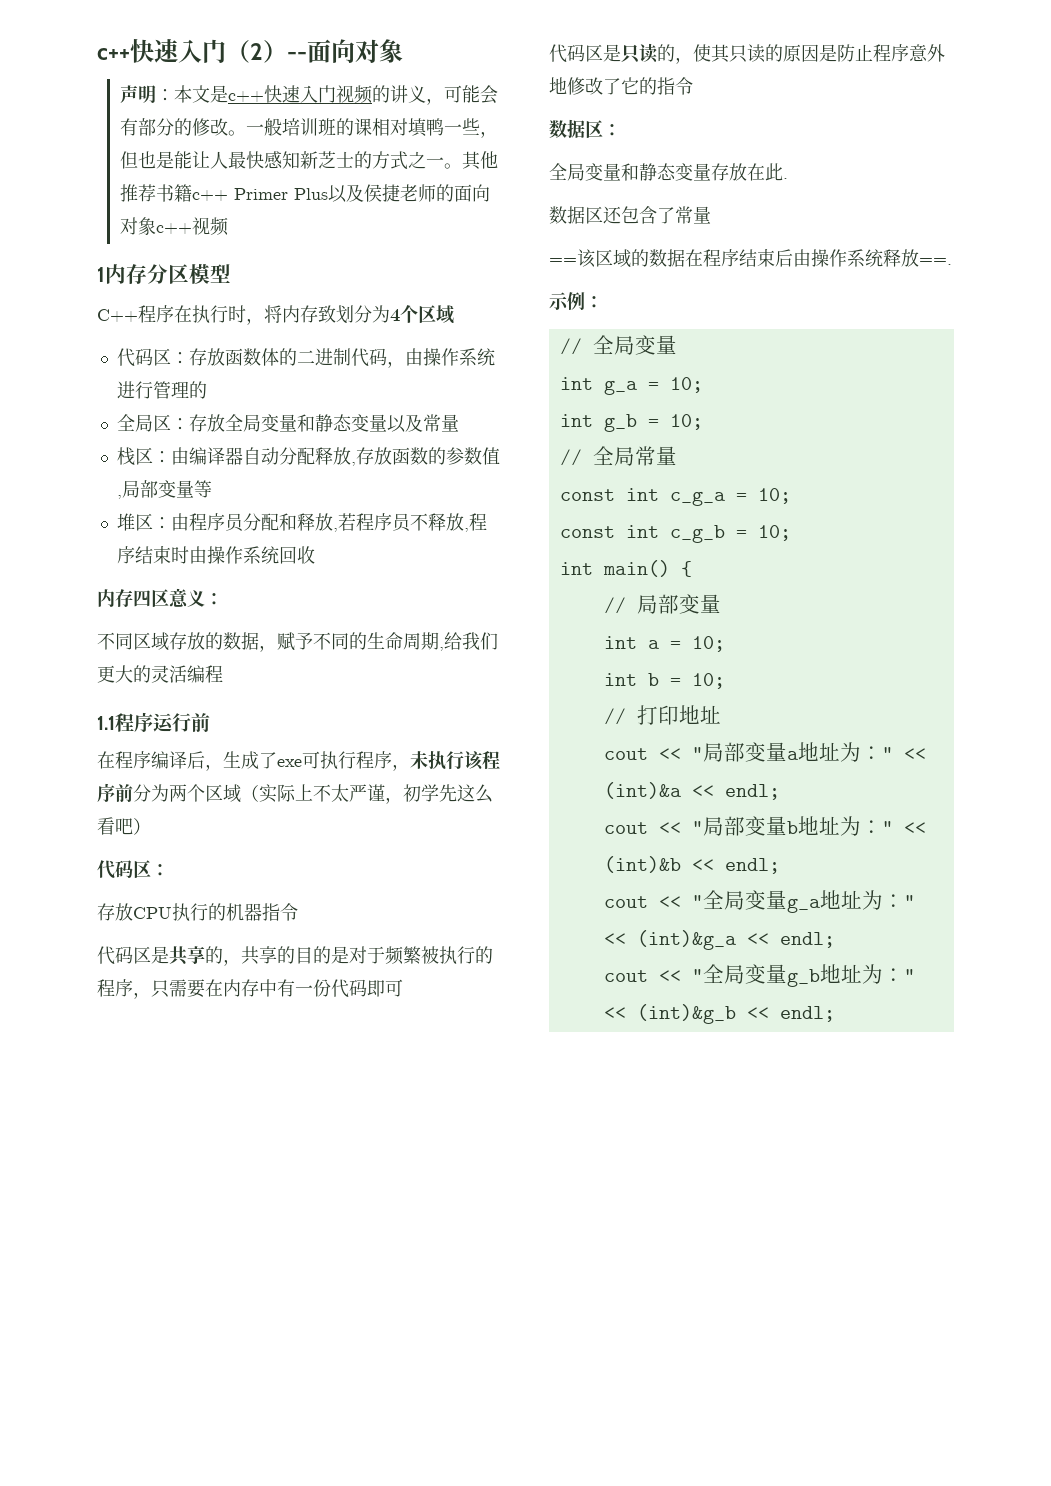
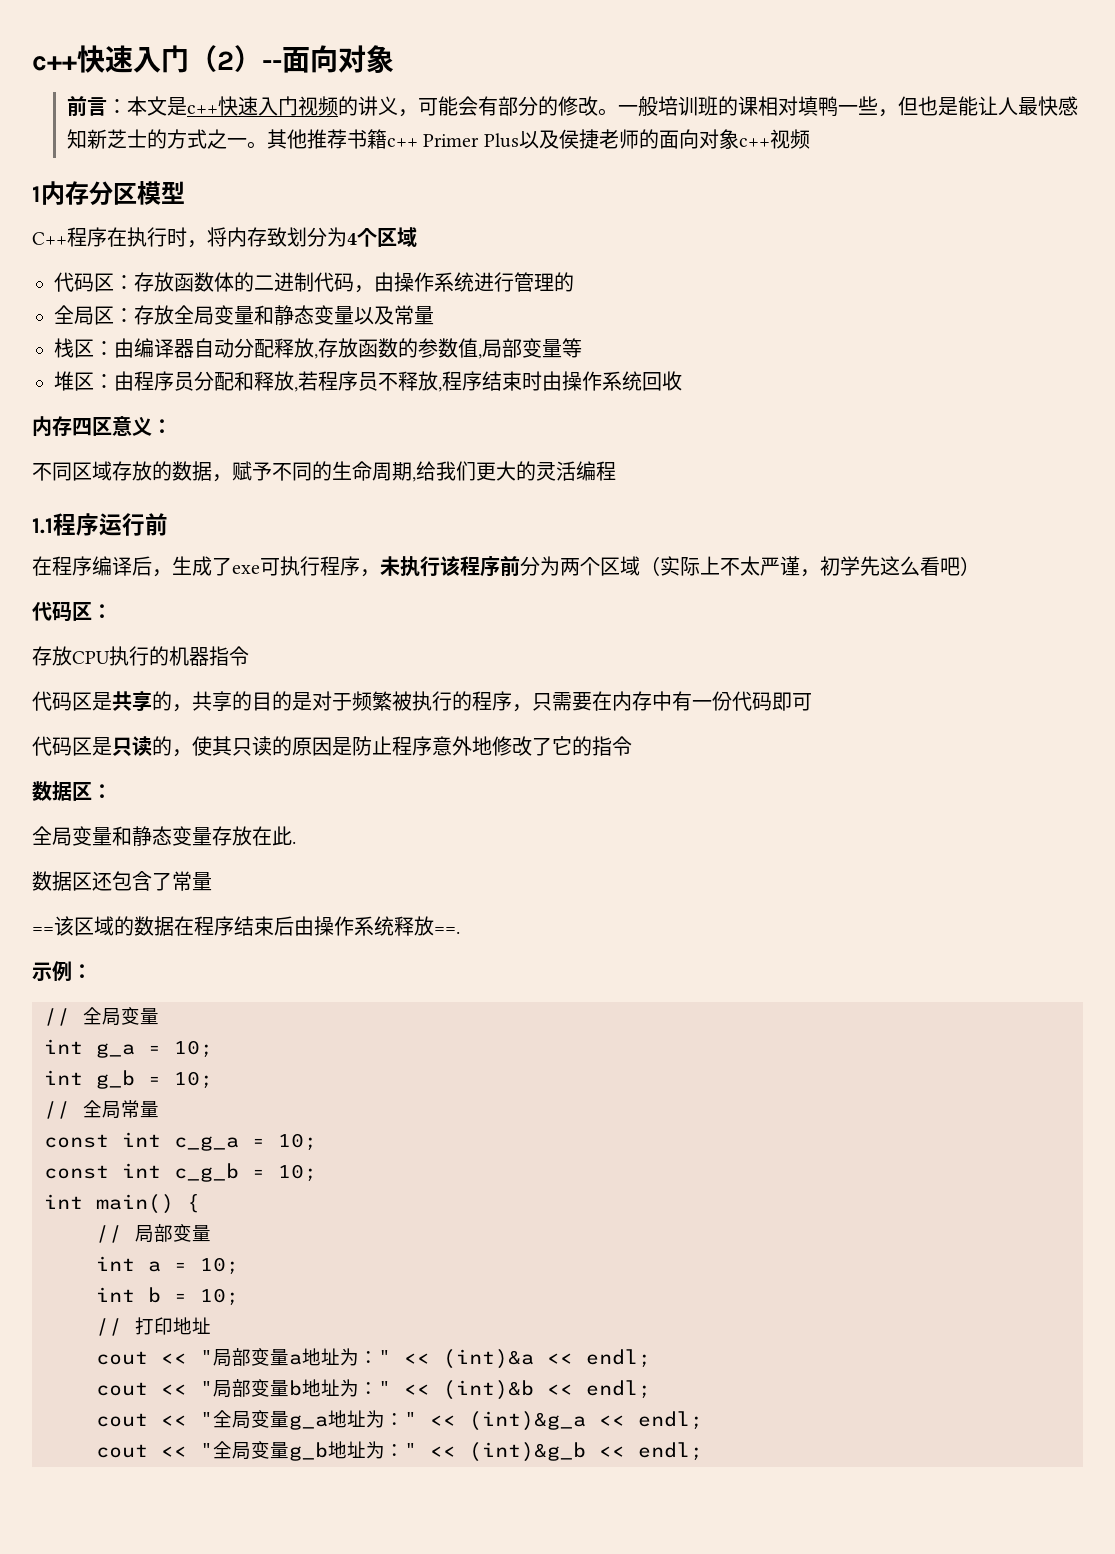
- 声明：本文是c++快速入门视频的讲义，可能会有部分的修改。
+ 前言：本文是c++快速入门视频的讲义，可能会有部分的修改。

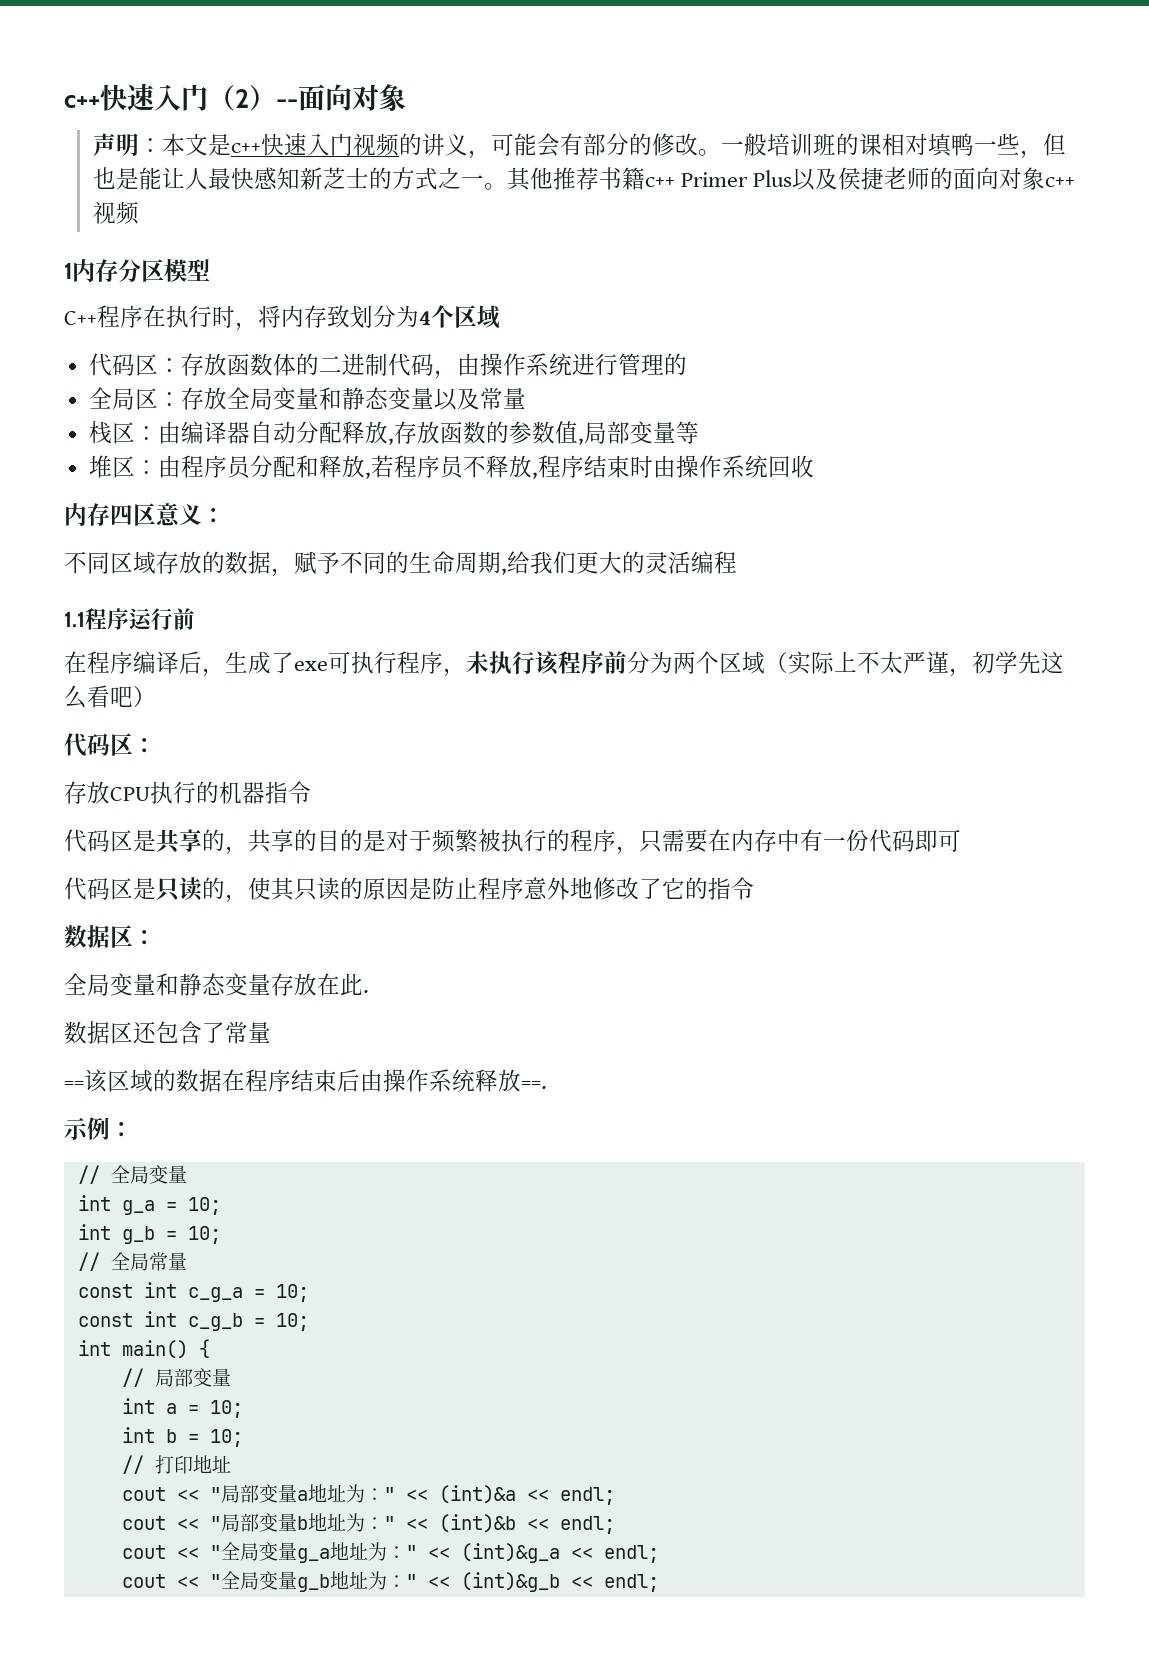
- 前言：本文是c++快速入门视频的讲义，可能会有部分的修改。
+ 声明：本文是c++快速入门视频的讲义，可能会有部分的修改。

